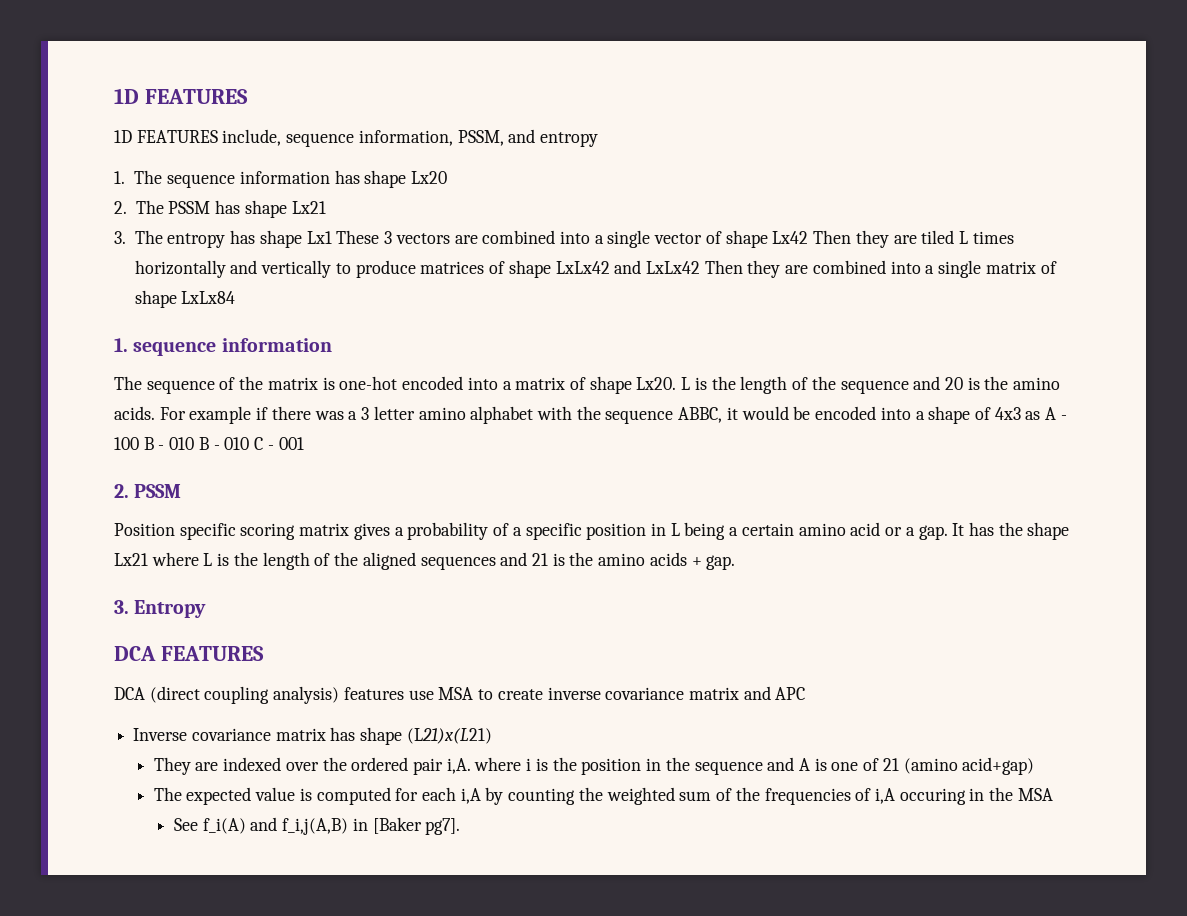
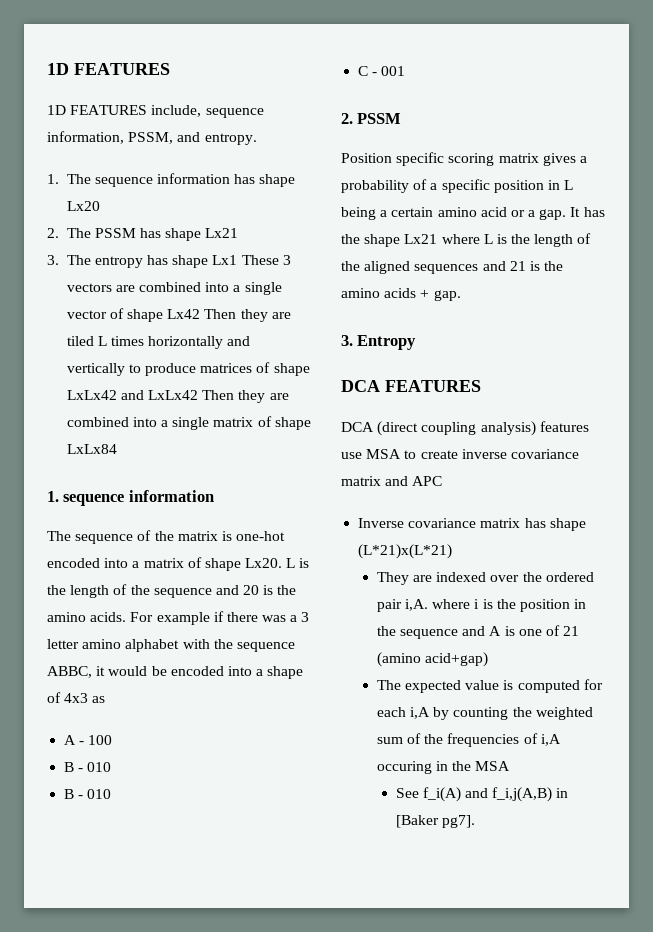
- 1D FEATURES include, sequence information, PSSM, and entropy
+ 1D FEATURES include, sequence information, PSSM, and entropy.
- For example if there was a 3 letter amino alphabet with the sequence ABBC, it would be encoded into a shape of 4x3 as A - 100 B - 010 B - 010 C - 001
+ For example if there was a 3 letter amino alphabet with the sequence ABBC, it would be encoded into a shape of 4x3 as
+ A - 100
+ B - 010
+ B - 010
+ C - 001
- Inverse covariance matrix has shape (L21)x(L21)
+ Inverse covariance matrix has shape (L*21)x(L*21)

